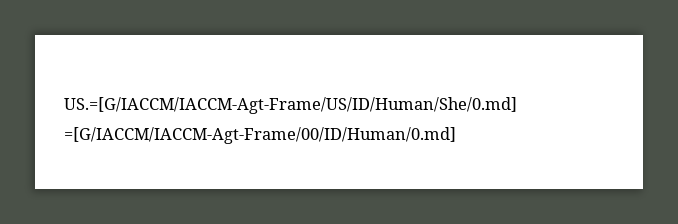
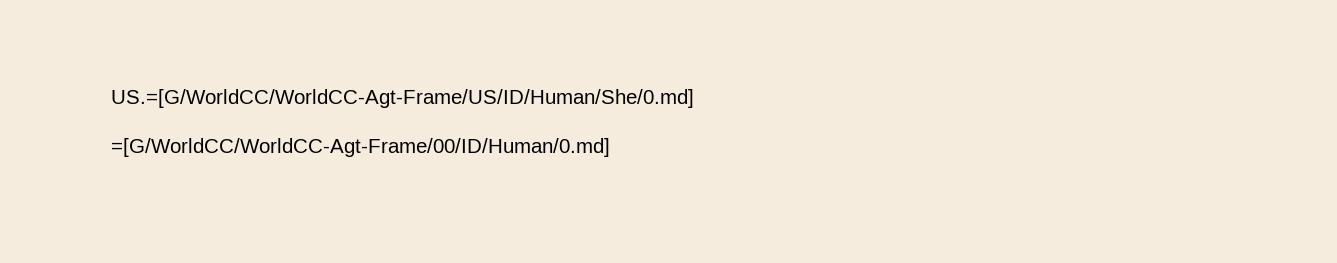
- US.=[G/IACCM/IACCM-Agt-Frame/US/ID/Human/She/0.md]
- =[G/IACCM/IACCM-Agt-Frame/00/ID/Human/0.md]
+ US.=[G/WorldCC/WorldCC-Agt-Frame/US/ID/Human/She/0.md]
+ =[G/WorldCC/WorldCC-Agt-Frame/00/ID/Human/0.md]

